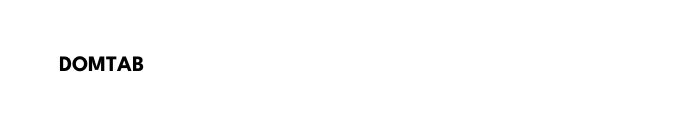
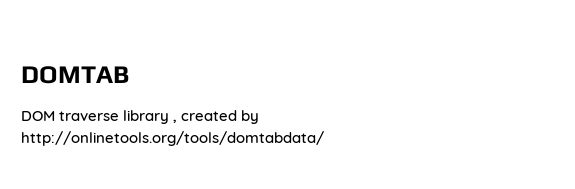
+ DOM traverse library , created by http://onlinetools.org/tools/domtabdata/

